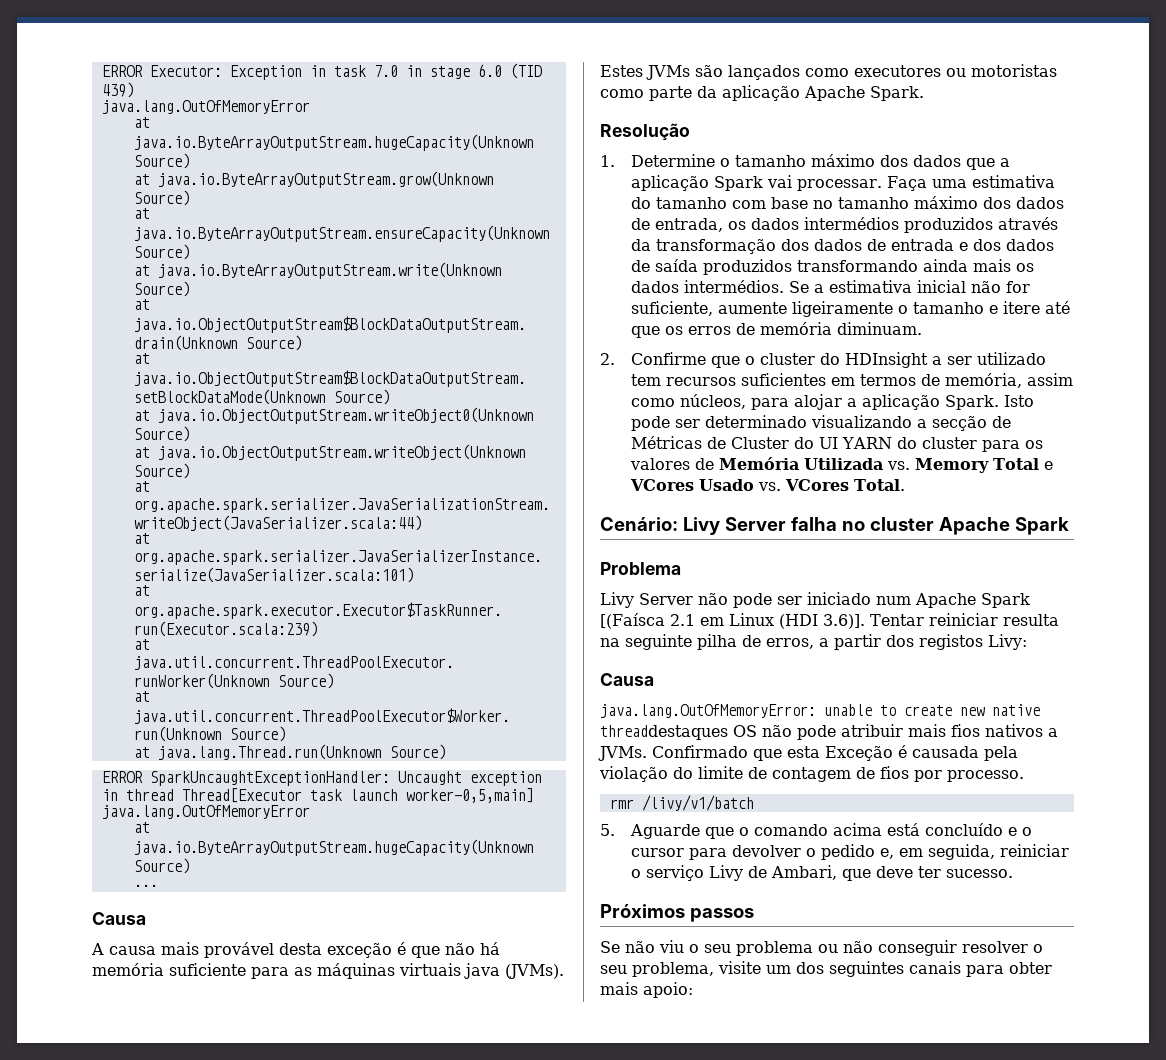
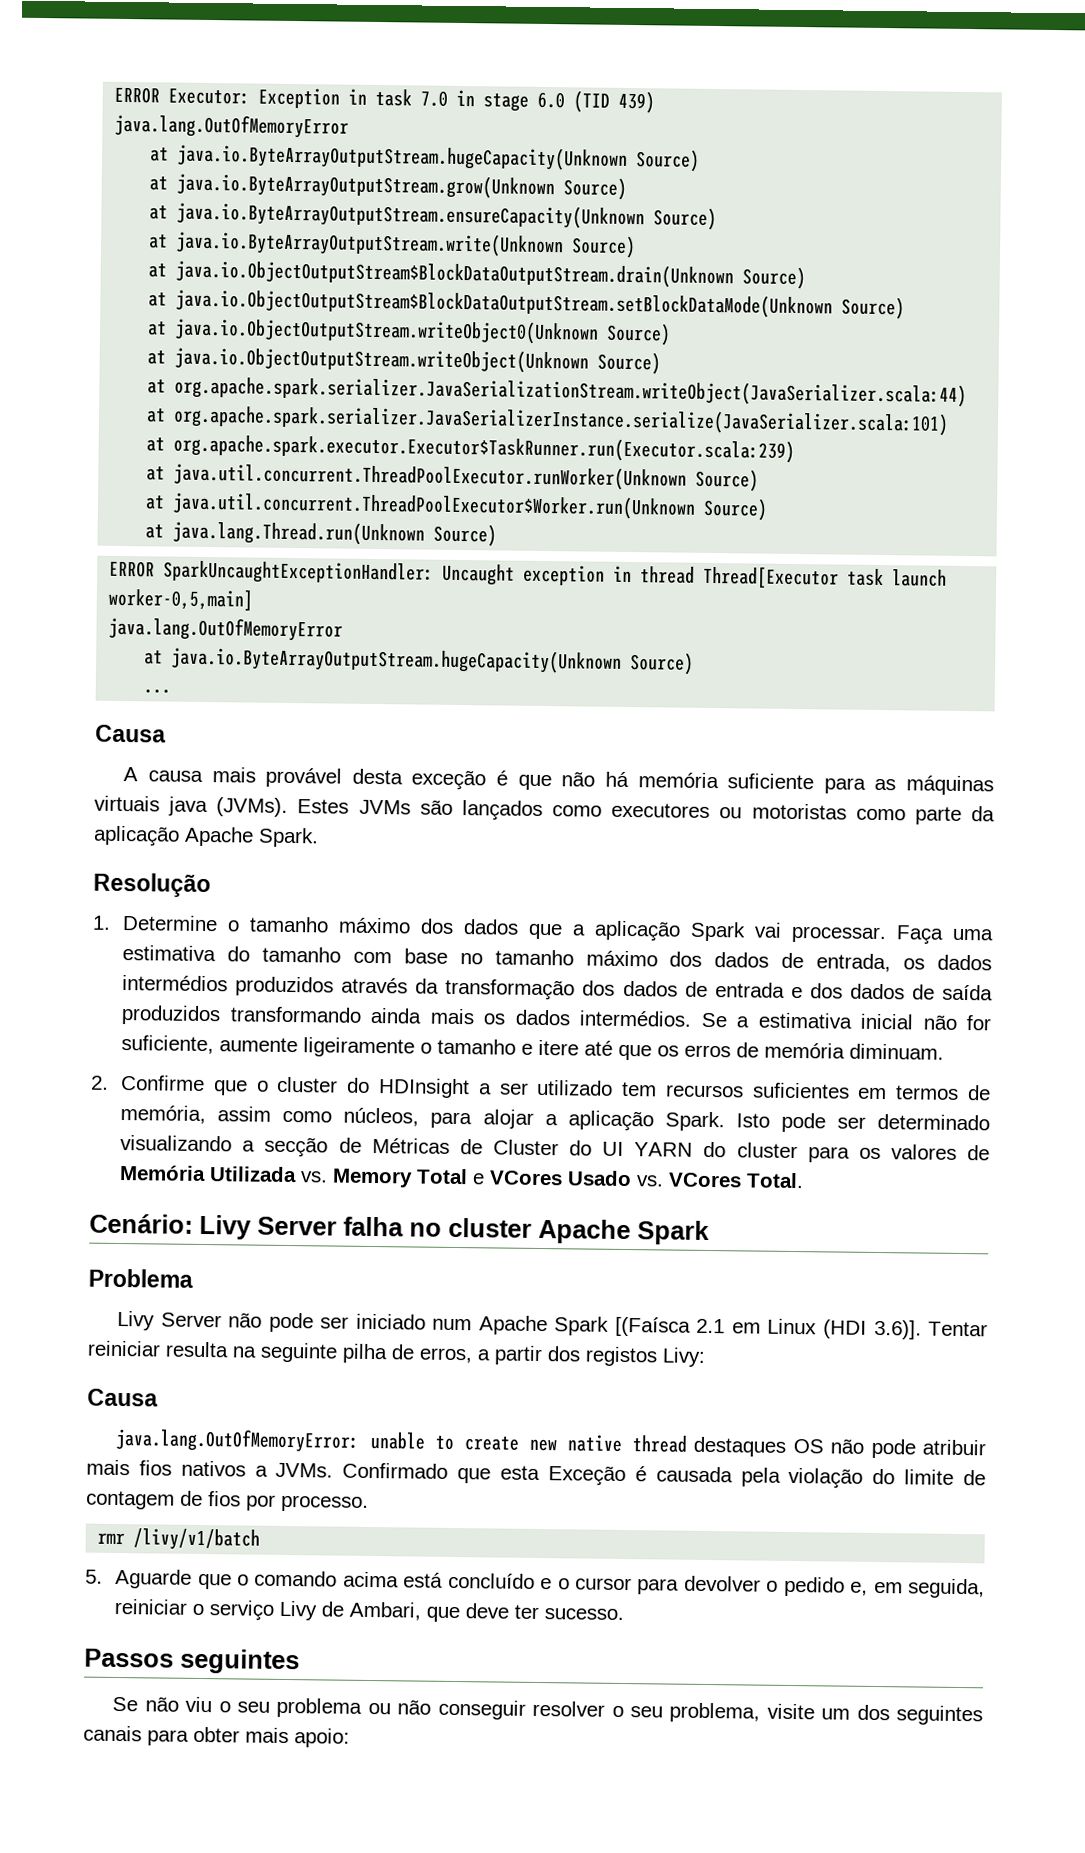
- java.lang.OutOfMemoryError: unable to create new native threaddestaques OS não pode atribuir mais fios nativos a JVMs.
+ java.lang.OutOfMemoryError: unable to create new native thread destaques OS não pode atribuir mais fios nativos a JVMs.
- Próximos passos
+ Passos seguintes

